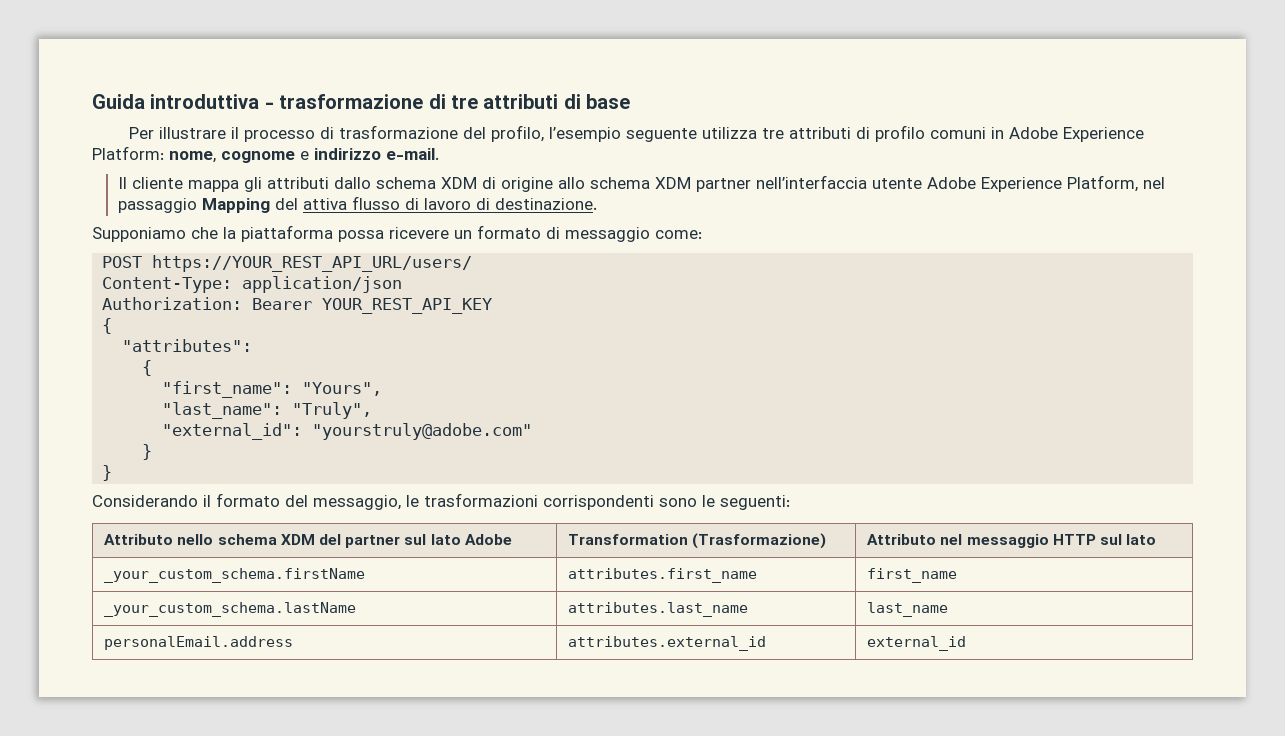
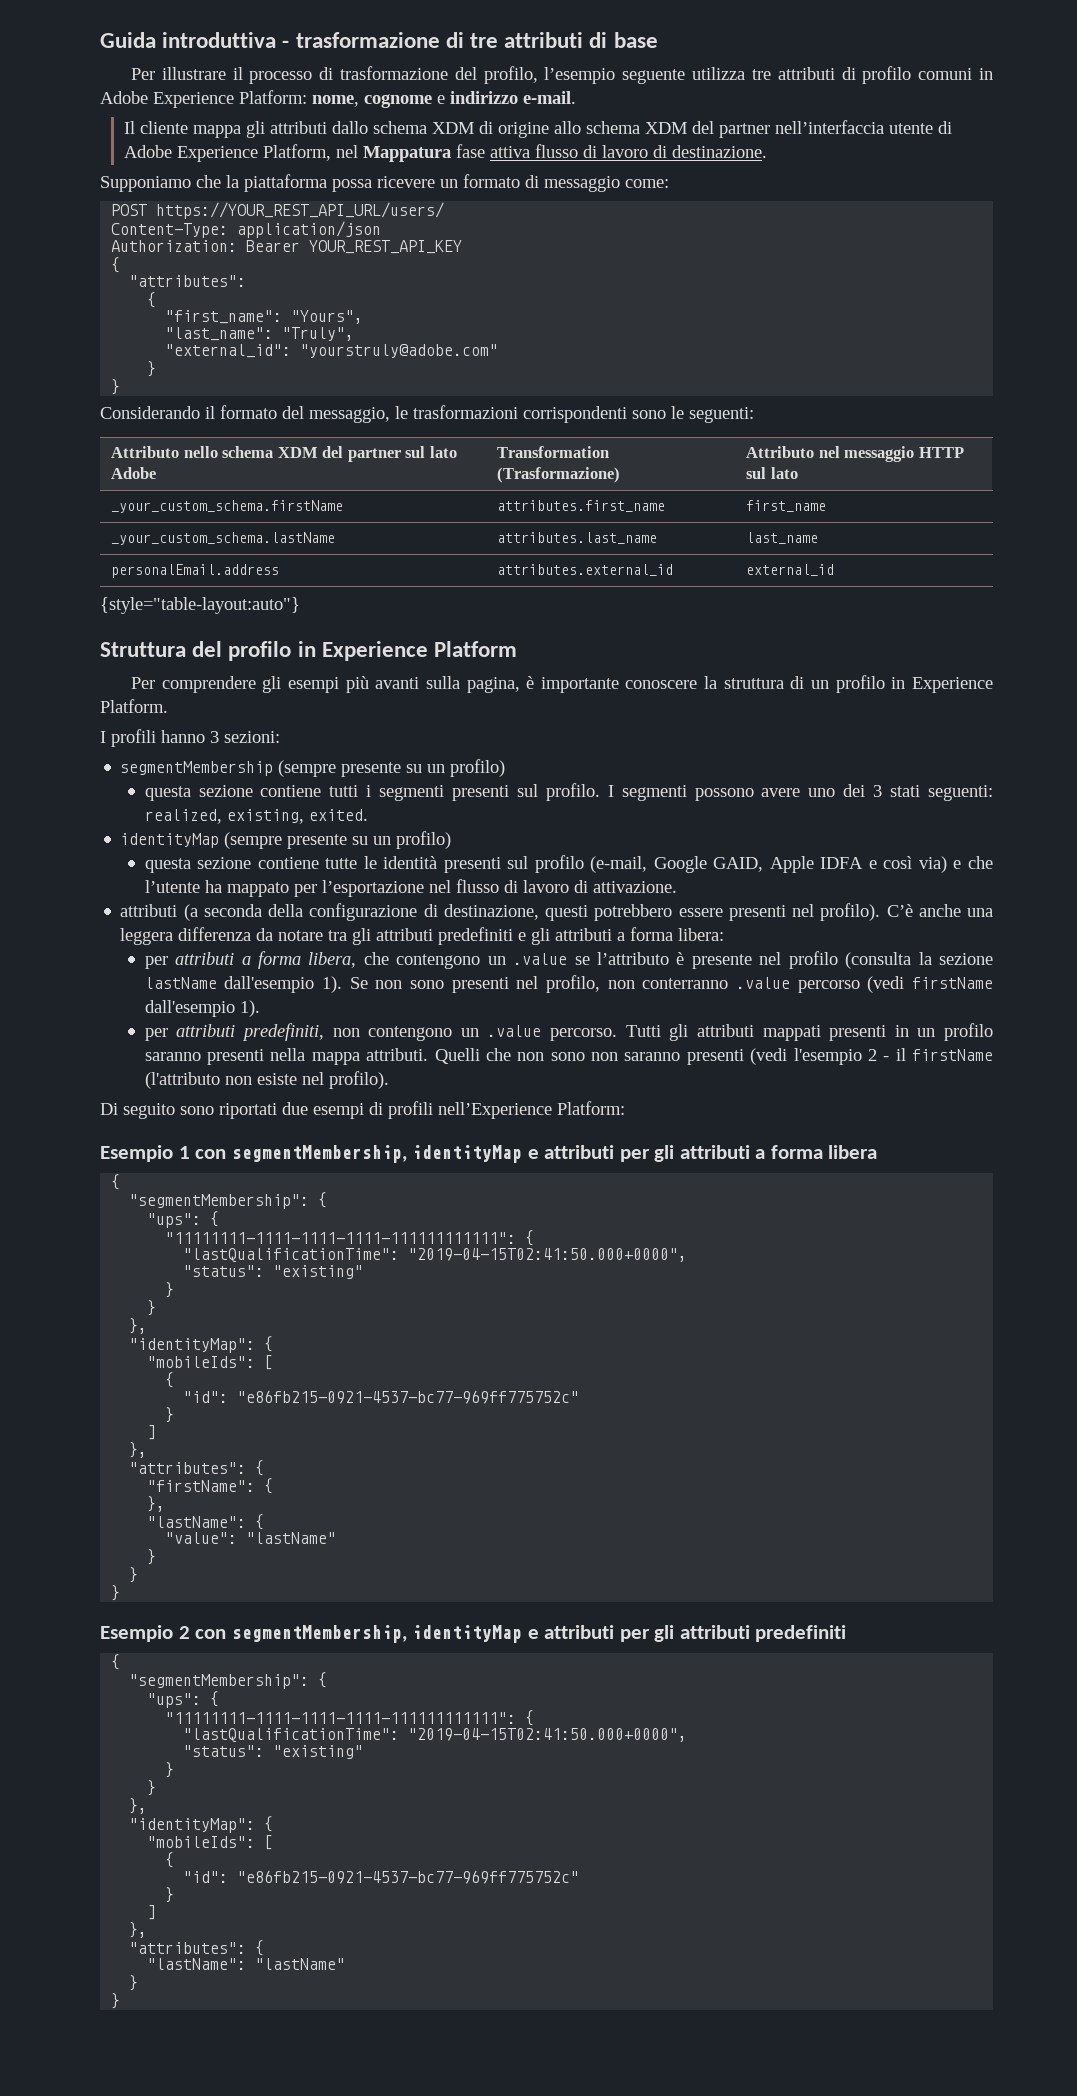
- Il cliente mappa gli attributi dallo schema XDM di origine allo schema XDM partner nell’interfaccia utente Adobe Experience Platform, nel passaggio Mapping del attiva flusso di lavoro di destinazione.
+ Il cliente mappa gli attributi dallo schema XDM di origine allo schema XDM del partner nell’interfaccia utente di Adobe Experience Platform, nel Mappatura fase attiva flusso di lavoro di destinazione.
+ {style="table-layout:auto"}
+ Struttura del profilo in Experience Platform
+ Per comprendere gli esempi più avanti sulla pagina, è importante conoscere la struttura di un profilo in Experience Platform.
+ I profili hanno 3 sezioni:
+ segmentMembership (sempre presente su un profilo)
+ questa sezione contiene tutti i segmenti presenti sul profilo. I segmenti possono avere uno dei 3 stati seguenti: realized, existing, exited.
+ identityMap (sempre presente su un profilo)
+ questa sezione contiene tutte le identità presenti sul profilo (e-mail, Google GAID, Apple IDFA e così via) e che l’utente ha mappato per l’esportazione nel flusso di lavoro di attivazione.
+ attributi (a seconda della configurazione di destinazione, questi potrebbero essere presenti nel profilo). C’è anche una leggera differenza da notare tra gli attributi predefiniti e gli attributi a forma libera:
+ per attributi a forma libera, che contengono un .value se l’attributo è presente nel profilo (consulta la sezione lastName dall'esempio 1). Se non sono presenti nel profilo, non conterranno .value percorso (vedi firstName dall'esempio 1).
+ per attributi predefiniti, non contengono un .value percorso. Tutti gli attributi mappati presenti in un profilo saranno presenti nella mappa attributi. Quelli che non sono non saranno presenti (vedi l'esempio 2 - il firstName (l'attributo non esiste nel profilo).
+ Di seguito sono riportati due esempi di profili nell’Experience Platform:
+ Esempio 1 con segmentMembership, identityMap e attributi per gli attributi a forma libera
+ {
+ "segmentMembership": {
+ "ups": {
+ "11111111-1111-1111-1111-111111111111": {
+ "lastQualificationTime": "2019-04-15T02:41:50.000+0000",
+ "status": "existing"
+ }
+ }
+ },
+ "identityMap": {
+ "mobileIds": [
+ {
+ "id": "e86fb215-0921-4537-bc77-969ff775752c"
+ }
+ ]
+ },
+ "attributes": {
+ "firstName": {
+ },
+ "lastName": {
+ "value": "lastName"
+ }
+ }
+ }
+ Esempio 2 con segmentMembership, identityMap e attributi per gli attributi predefiniti
+ {
+ "segmentMembership": {
+ "ups": {
+ "11111111-1111-1111-1111-111111111111": {
+ "lastQualificationTime": "2019-04-15T02:41:50.000+0000",
+ "status": "existing"
+ }
+ }
+ },
+ "identityMap": {
+ "mobileIds": [
+ {
+ "id": "e86fb215-0921-4537-bc77-969ff775752c"
+ }
+ ]
+ },
+ "attributes": {
+ "lastName": "lastName"
+ }
+ }

